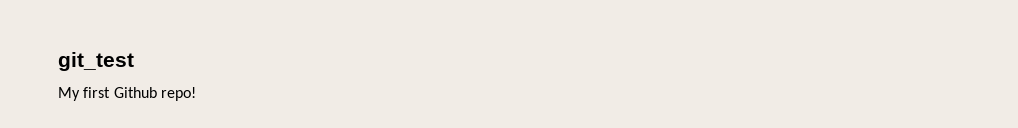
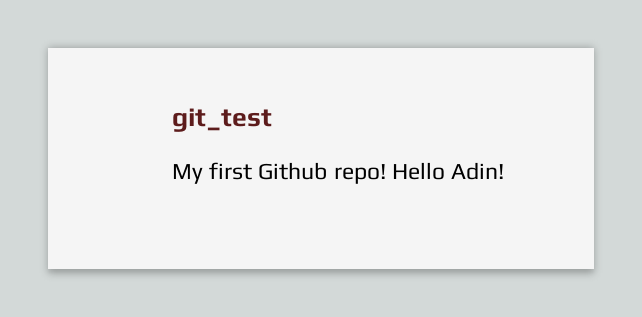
+ Hello Adin!

